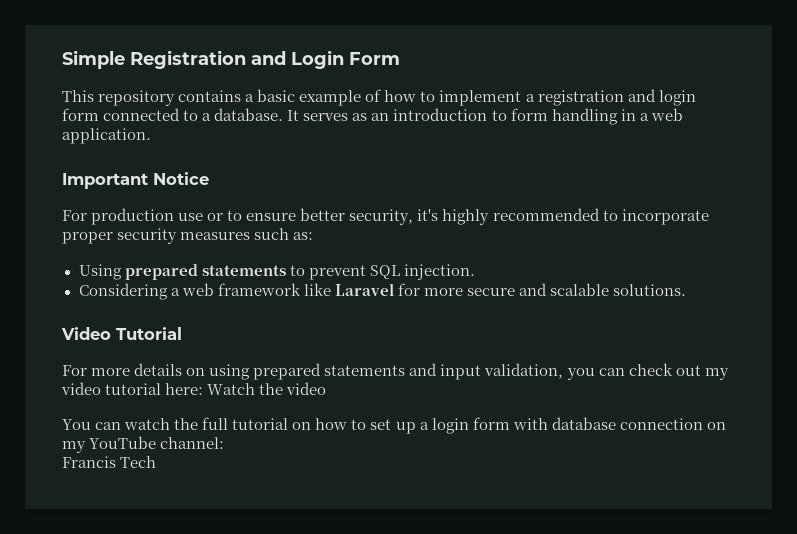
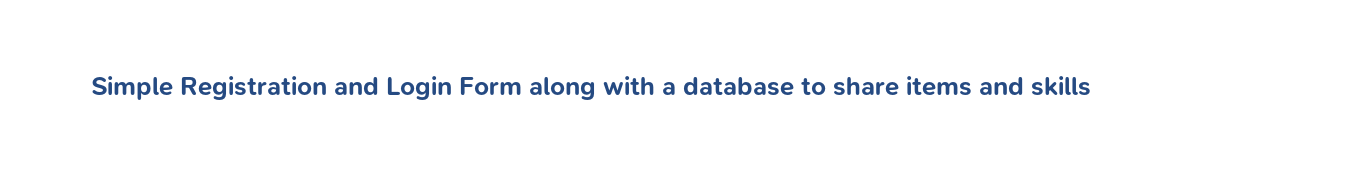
- Simple Registration and Login Form
- This repository contains a basic example of how to implement a registration and login form connected to a database. It serves as an introduction to form handling in a web application.
- Important Notice
- For production use or to ensure better security, it's highly recommended to incorporate proper security measures such as:
- Using prepared statements to prevent SQL injection.
- Considering a web framework like Laravel for more secure and scalable solutions.
- Video Tutorial
- For more details on using prepared statements and input validation, you can check out my video tutorial here: Watch the video
- You can watch the full tutorial on how to set up a login form with database connection on my YouTube channel:
- Francis Tech
+ Simple Registration and Login Form along with a database to share items and skills

